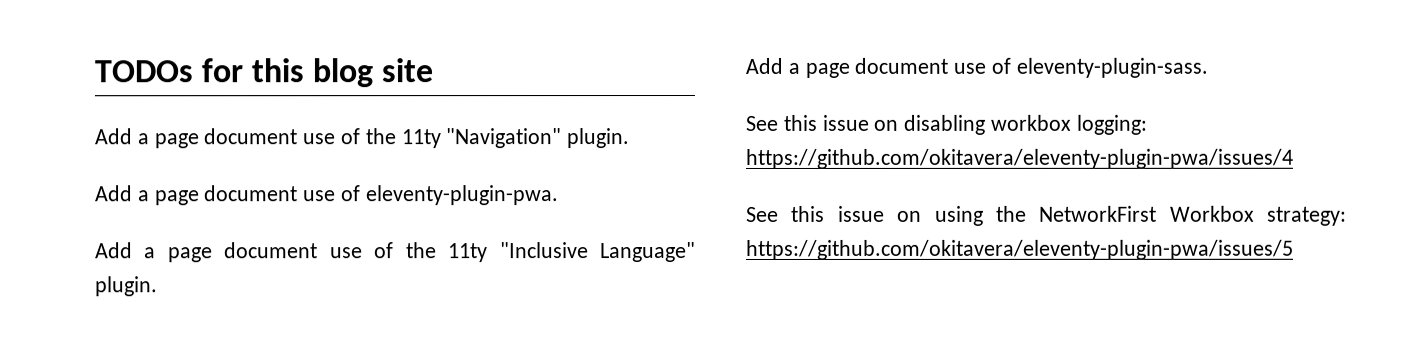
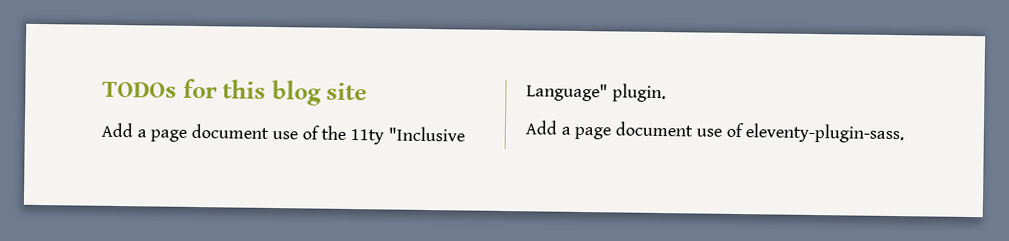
- Add a page document use of the 11ty "Navigation" plugin.
- Add a page document use of eleventy-plugin-pwa.
- See this issue on disabling workbox logging: https://github.com/okitavera/eleventy-plugin-pwa/issues/4
- See this issue on using the NetworkFirst Workbox strategy: https://github.com/okitavera/eleventy-plugin-pwa/issues/5

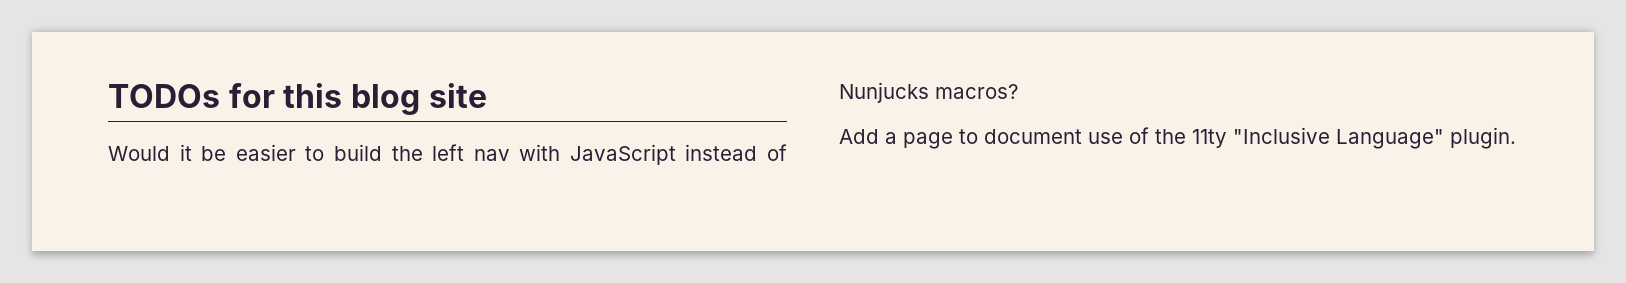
- Add a page document use of the 11ty "Inclusive Language" plugin.
+ Would it be easier to build the left nav with JavaScript instead of Nunjucks macros?
+ Add a page to document use of the 11ty "Inclusive Language" plugin.
- Add a page document use of eleventy-plugin-sass.

